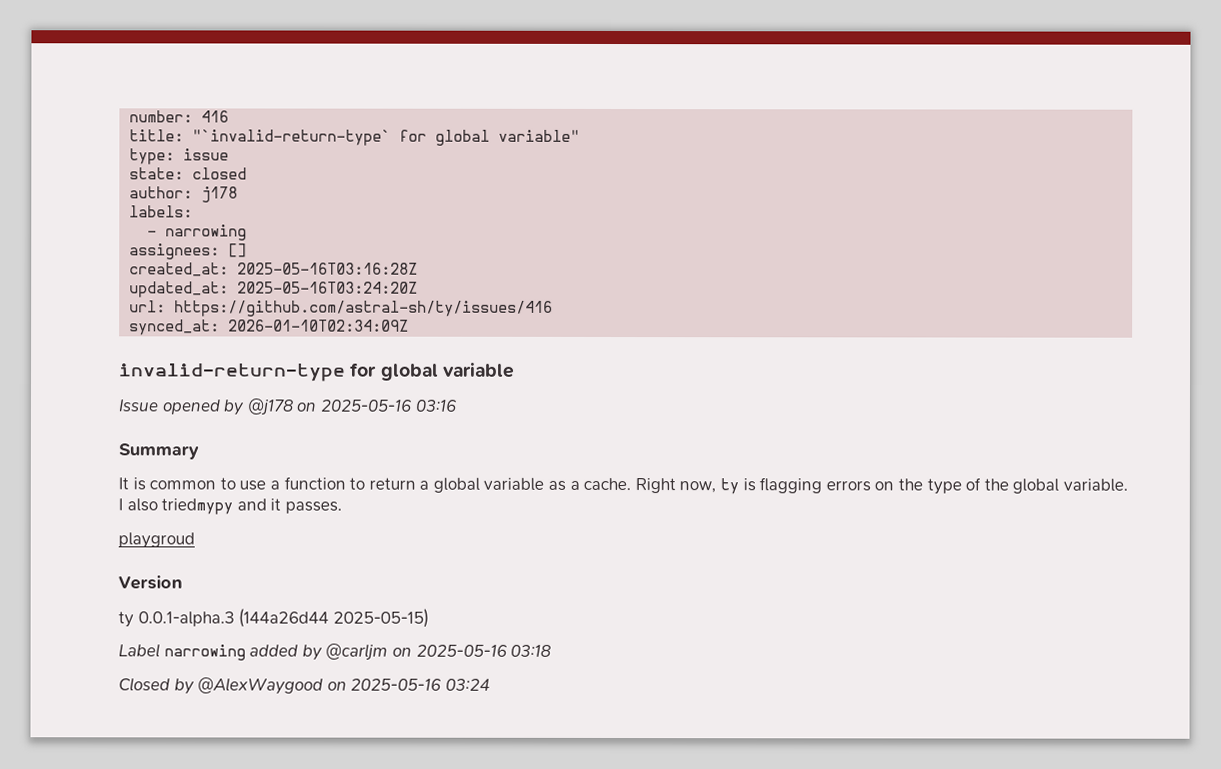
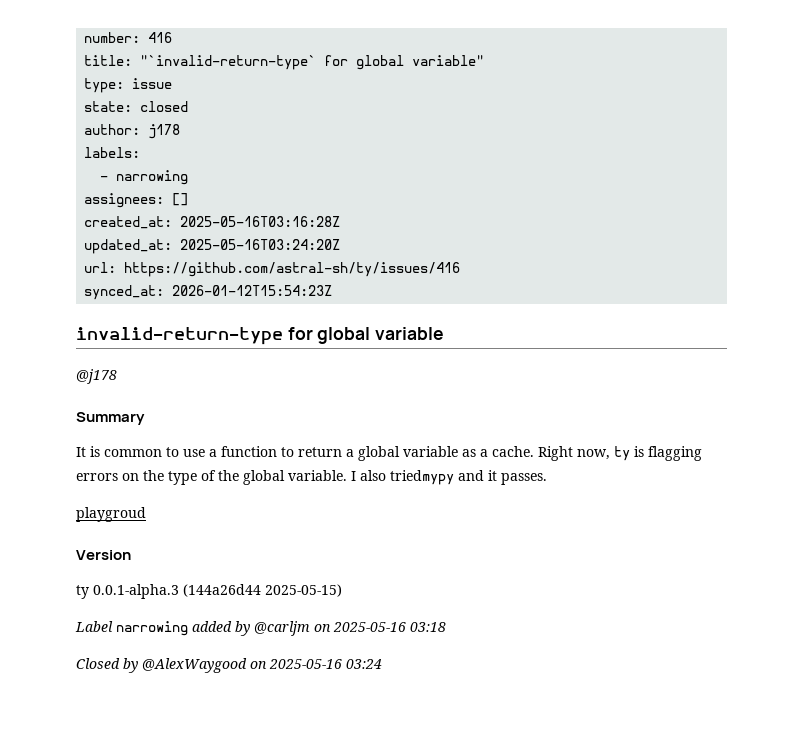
- synced_at: 2026-01-10T02:34:09Z
+ synced_at: 2026-01-12T15:54:23Z
- Issue opened by @j178 on 2025-05-16 03:16
+ @j178

